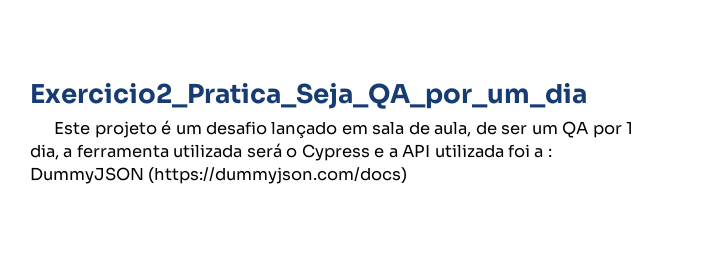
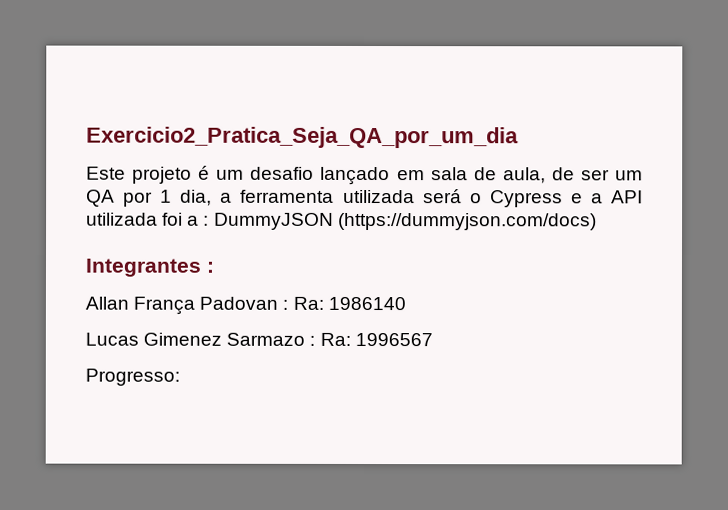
+ Integrantes :
+ Allan França Padovan : Ra: 1986140
+ Lucas Gimenez Sarmazo : Ra: 1996567
+ Progresso:

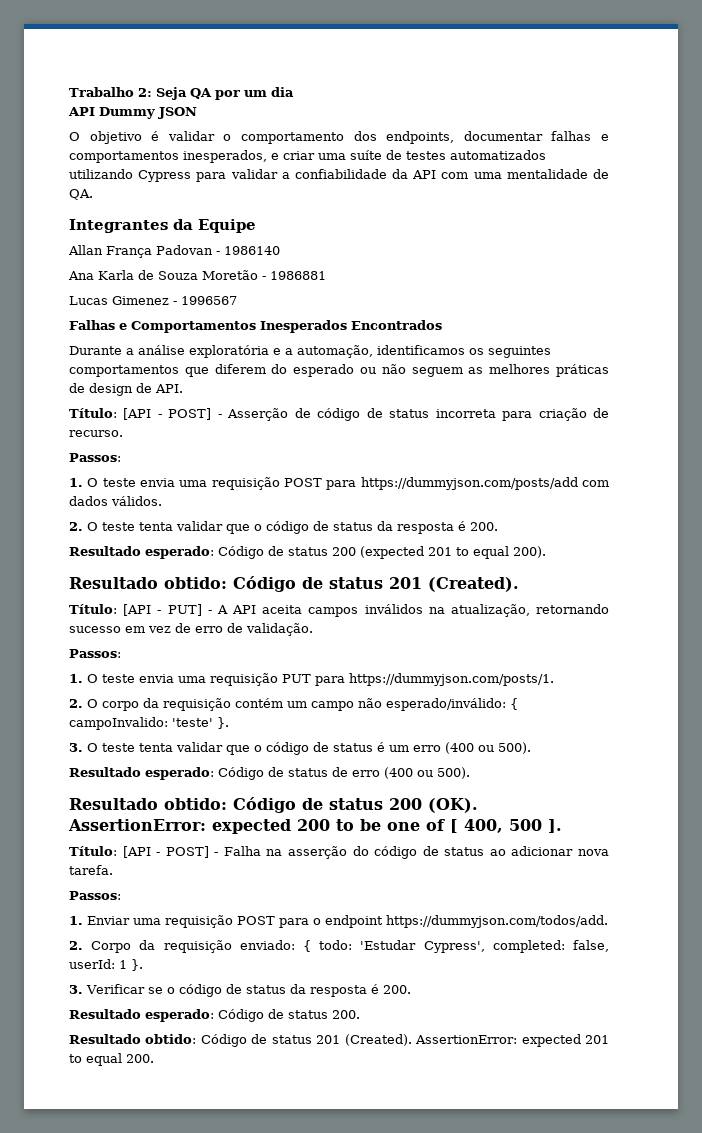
- Exercicio2_Pratica_Seja_QA_por_um_dia
- Este projeto é um desafio lançado em sala de aula, de ser um QA por 1 dia, a ferramenta utilizada será o Cypress e a API utilizada foi a : DummyJSON (https://dummyjson.com/docs)
+ Trabalho 2: Seja QA por um dia
+ API Dummy JSON
+ O objetivo é validar o comportamento dos endpoints, documentar falhas e comportamentos inesperados, e criar uma suíte de testes automatizados utilizando Cypress para validar a confiabilidade da API com uma mentalidade de QA.
- Integrantes :
+ Integrantes da Equipe
- Allan França Padovan : Ra: 1986140
+ Allan França Padovan - 1986140
- Lucas Gimenez Sarmazo : Ra: 1996567
- Progresso:
+ Ana Karla de Souza Moretão - 1986881
+ Lucas Gimenez - 1996567
+ Falhas e Comportamentos Inesperados Encontrados
+ Durante a análise exploratória e a automação, identificamos os seguintes comportamentos que diferem do esperado ou não seguem as melhores práticas de design de API.
+ Título: [API - POST] - Asserção de código de status incorreta para criação de recurso.
+ Passos:
+ 1. O teste envia uma requisição POST para https://dummyjson.com/posts/add com dados válidos.
+ 2. O teste tenta validar que o código de status da resposta é 200.
+ Resultado esperado: Código de status 200 (expected 201 to equal 200).
+ Resultado obtido: Código de status 201 (Created).
+ Título: [API - PUT] - A API aceita campos inválidos na atualização, retornando sucesso em vez de erro de validação.
+ Passos:
+ 1. O teste envia uma requisição PUT para https://dummyjson.com/posts/1.
+ 2. O corpo da requisição contém um campo não esperado/inválido: { campoInvalido: 'teste' }.
+ 3. O teste tenta validar que o código de status é um erro (400 ou 500).
+ Resultado esperado: Código de status de erro (400 ou 500).
+ Resultado obtido: Código de status 200 (OK). AssertionError: expected 200 to be one of [ 400, 500 ].
+ Título: [API - POST] - Falha na asserção do código de status ao adicionar nova tarefa.
+ Passos:
+ 1. Enviar uma requisição POST para o endpoint https://dummyjson.com/todos/add.
+ 2. Corpo da requisição enviado: { todo: 'Estudar Cypress', completed: false, userId: 1 }.
+ 3. Verificar se o código de status da resposta é 200.
+ Resultado esperado: Código de status 200.
+ Resultado obtido: Código de status 201 (Created). AssertionError: expected 201 to equal 200.

